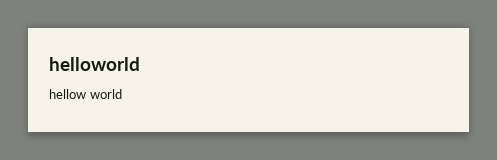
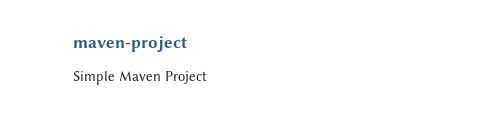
- helloworld
- hellow world
+ maven-project
+ Simple Maven Project

